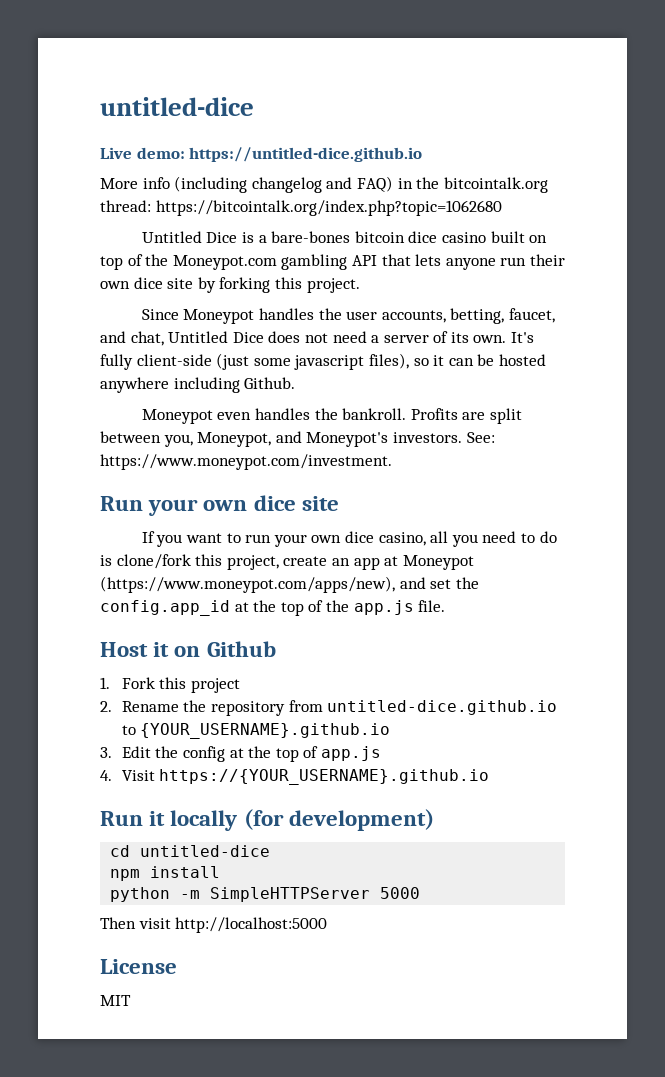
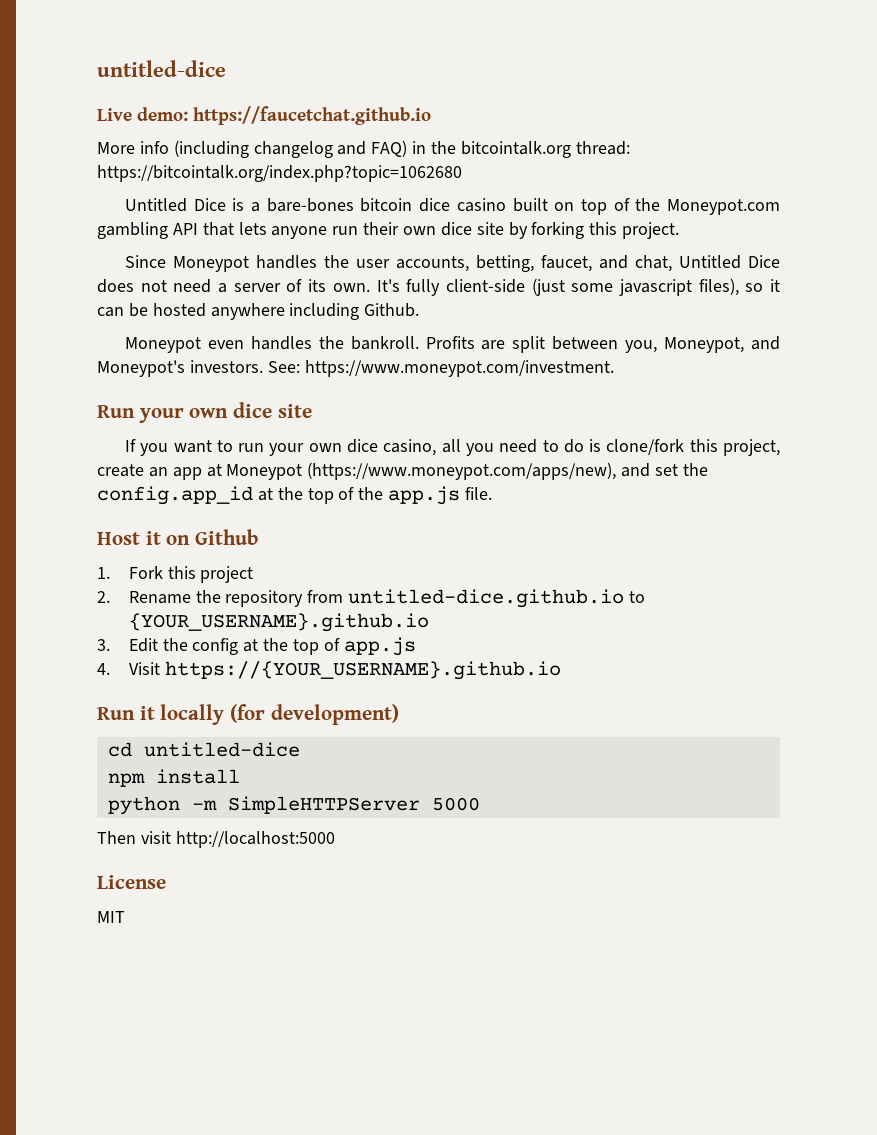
- Live demo: https://untitled-dice.github.io
+ Live demo: https://faucetchat.github.io

